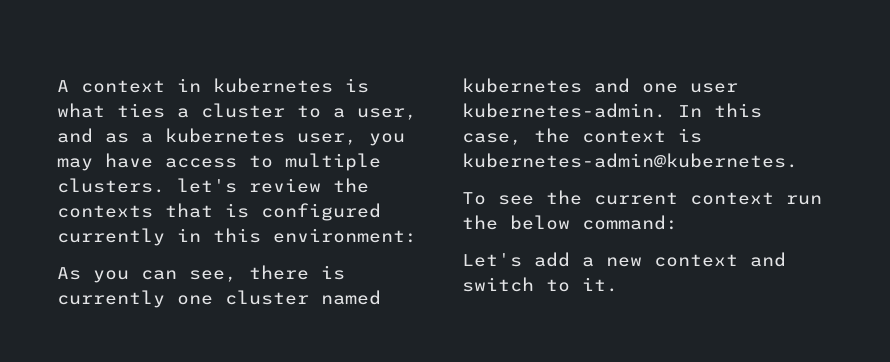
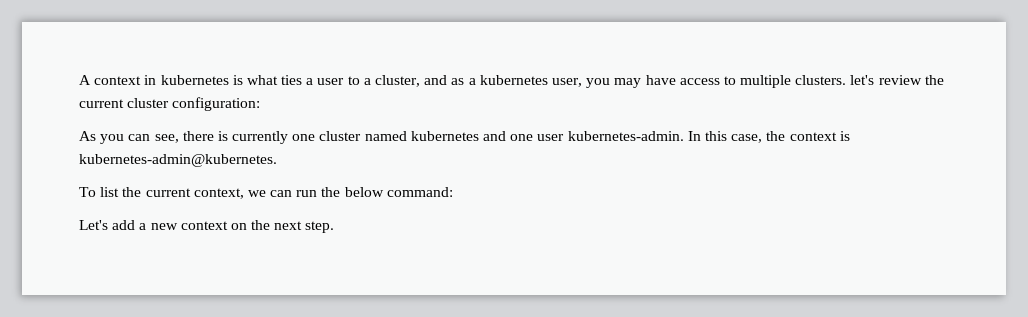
- A context in kubernetes is what ties a cluster to a user, and as a kubernetes user, you may have access to multiple clusters. let's review the contexts that is configured currently in this environment:
+ A context in kubernetes is what ties a user to a cluster, and as a kubernetes user, you may have access to multiple clusters. let's review the current cluster configuration:
- To see the current context run the below command:
+ To list the current context, we can run the below command:
- Let's add a new context and switch to it.
+ Let's add a new context on the next step.

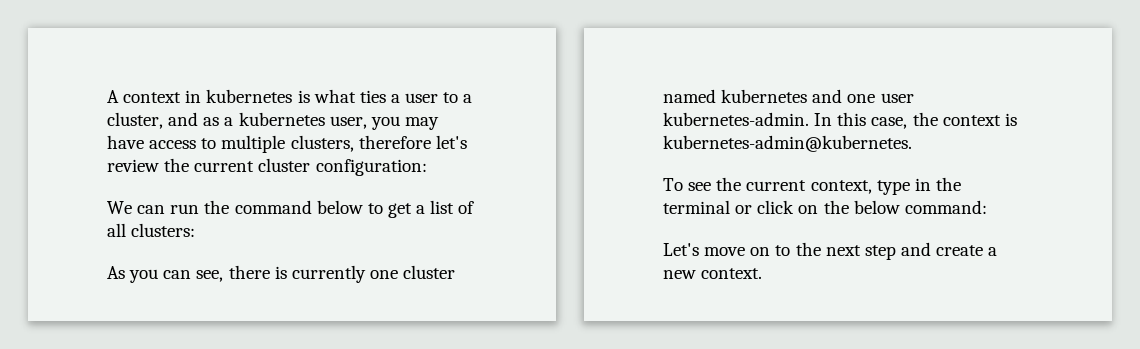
- A context in kubernetes is what ties a user to a cluster, and as a kubernetes user, you may have access to multiple clusters. let's review the current cluster configuration:
+ A context in kubernetes is what ties a user to a cluster, and as a kubernetes user, you may have access to multiple clusters, therefore let's review the current cluster configuration:
+ We can run the command below to get a list of all clusters:
- To list the current context, we can run the below command:
- Let's add a new context on the next step.
+ To see the current context, type in the terminal or click on the below command:
+ Let's move on to the next step and create a new context.

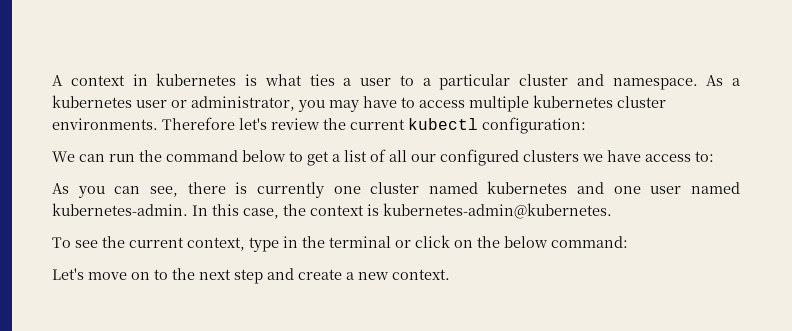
- A context in kubernetes is what ties a user to a cluster, and as a kubernetes user, you may have access to multiple clusters, therefore let's review the current cluster configuration:
+ A context in kubernetes is what ties a user to a particular cluster and namespace. As a kubernetes user or administrator, you may have to access multiple kubernetes cluster environments. Therefore let's review the current kubectl configuration:
- We can run the command below to get a list of all clusters:
+ We can run the command below to get a list of all our configured clusters we have access to:
- As you can see, there is currently one cluster named kubernetes and one user kubernetes-admin.
+ As you can see, there is currently one cluster named kubernetes and one user named kubernetes-admin.

